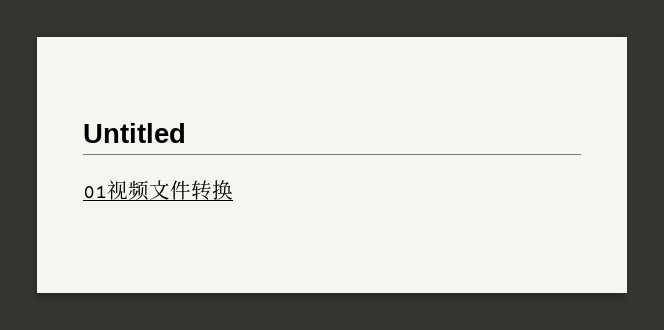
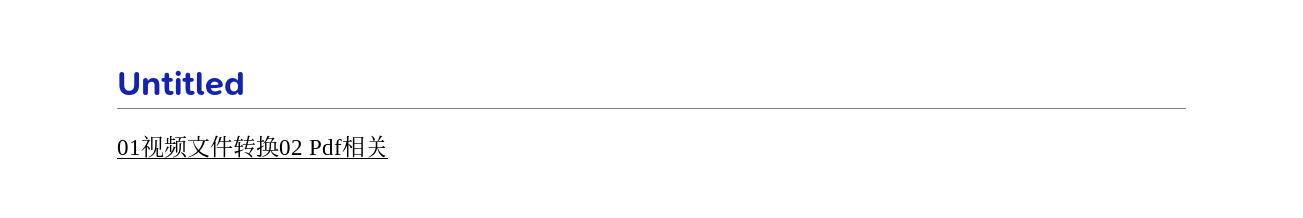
- 01视频文件转换
+ 01视频文件转换02 Pdf相关

